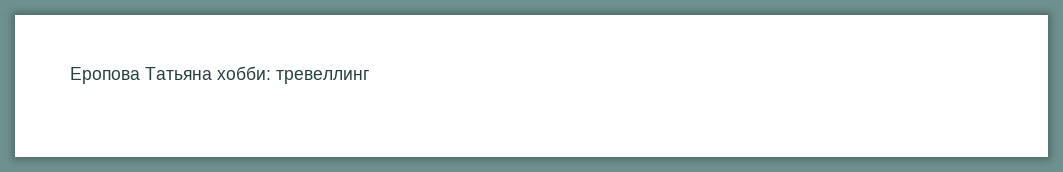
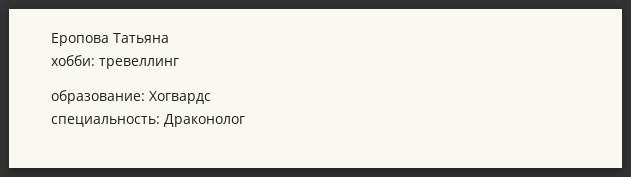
- Еропова Татьяна хобби: тревеллинг
+ Еропова Татьяна
+ хобби: тревеллинг
+ образование: Хогвардс
+ специальность: Драконолог

